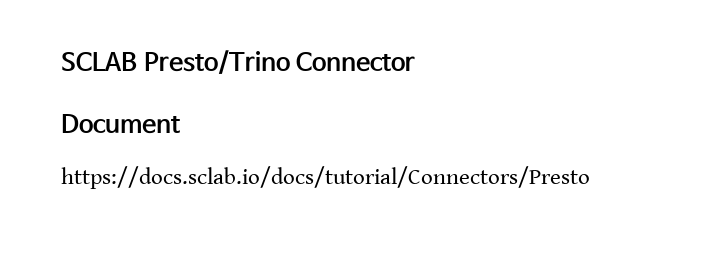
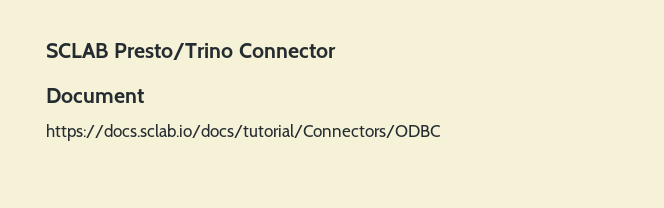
- https://docs.sclab.io/docs/tutorial/Connectors/Presto
+ https://docs.sclab.io/docs/tutorial/Connectors/ODBC

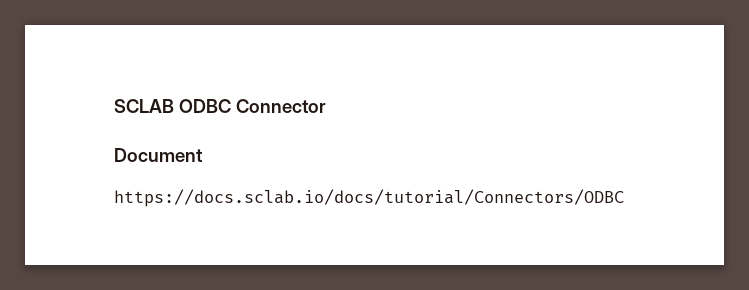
- SCLAB Presto/Trino Connector
+ SCLAB ODBC Connector

